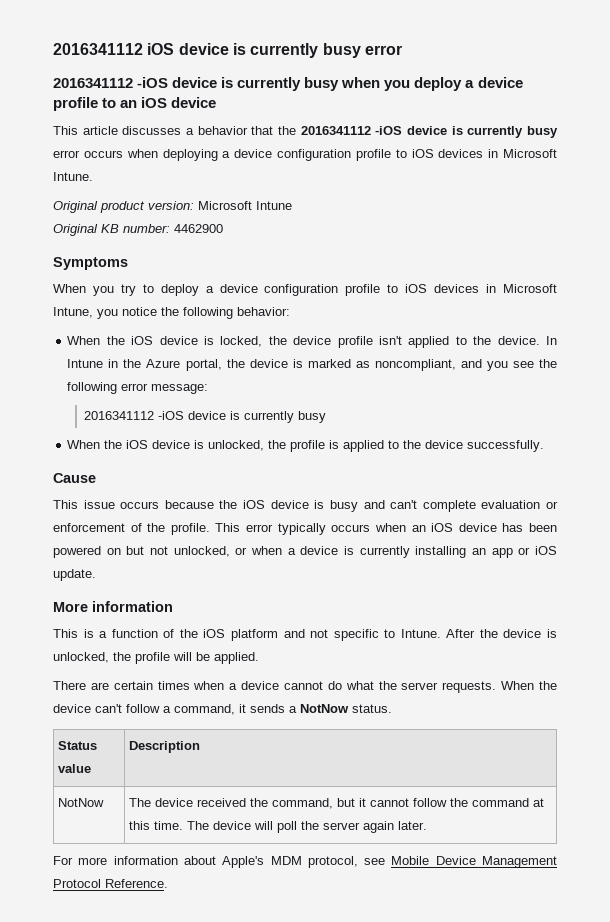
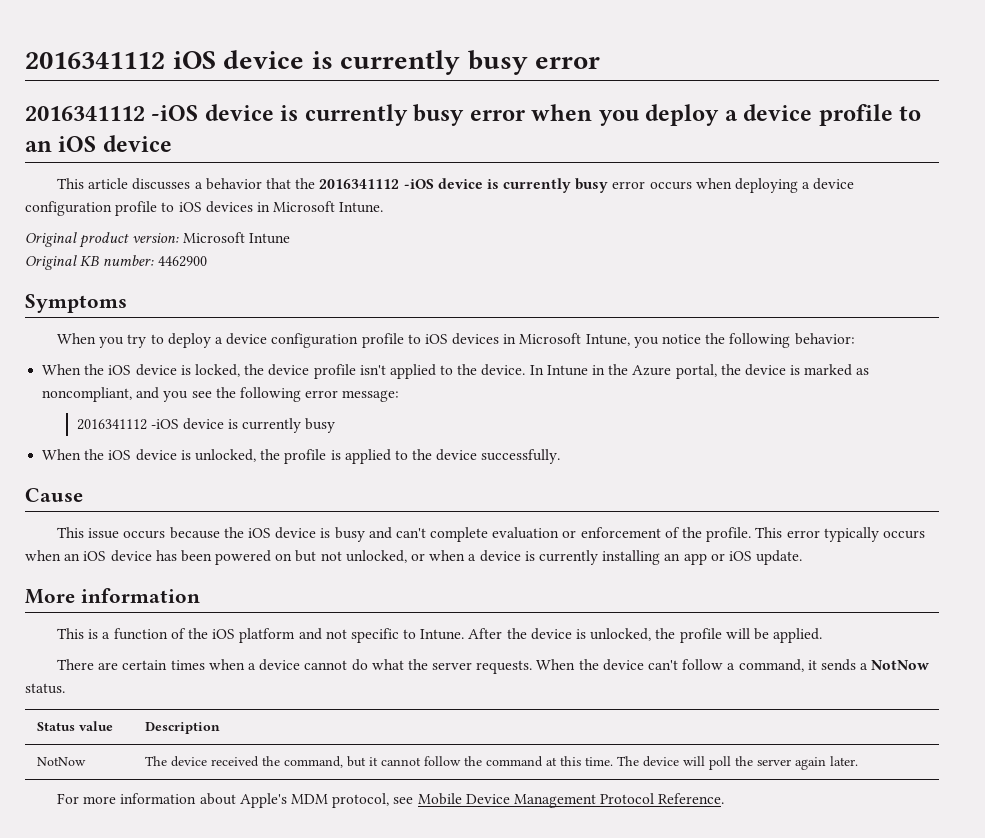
- 2016341112 -iOS device is currently busy when you deploy a device profile to an iOS device
+ 2016341112 -iOS device is currently busy error when you deploy a device profile to an iOS device

